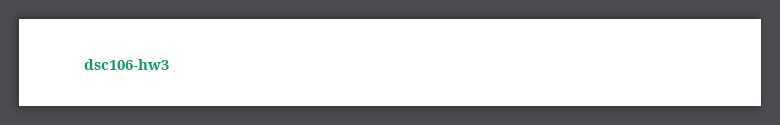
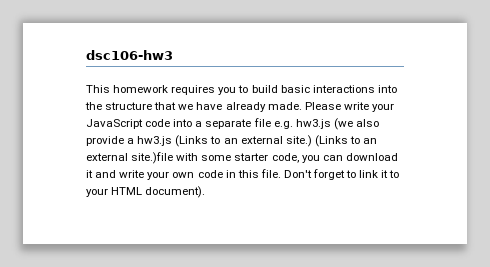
+ This homework requires you to build basic interactions into the structure that we have already made. Please write your JavaScript code into a separate file e.g. hw3.js (we also provide a hw3.js (Links to an external site.) (Links to an external site.)file with some starter code, you can download it and write your own code in this file. Don't forget to link it to your HTML document).

